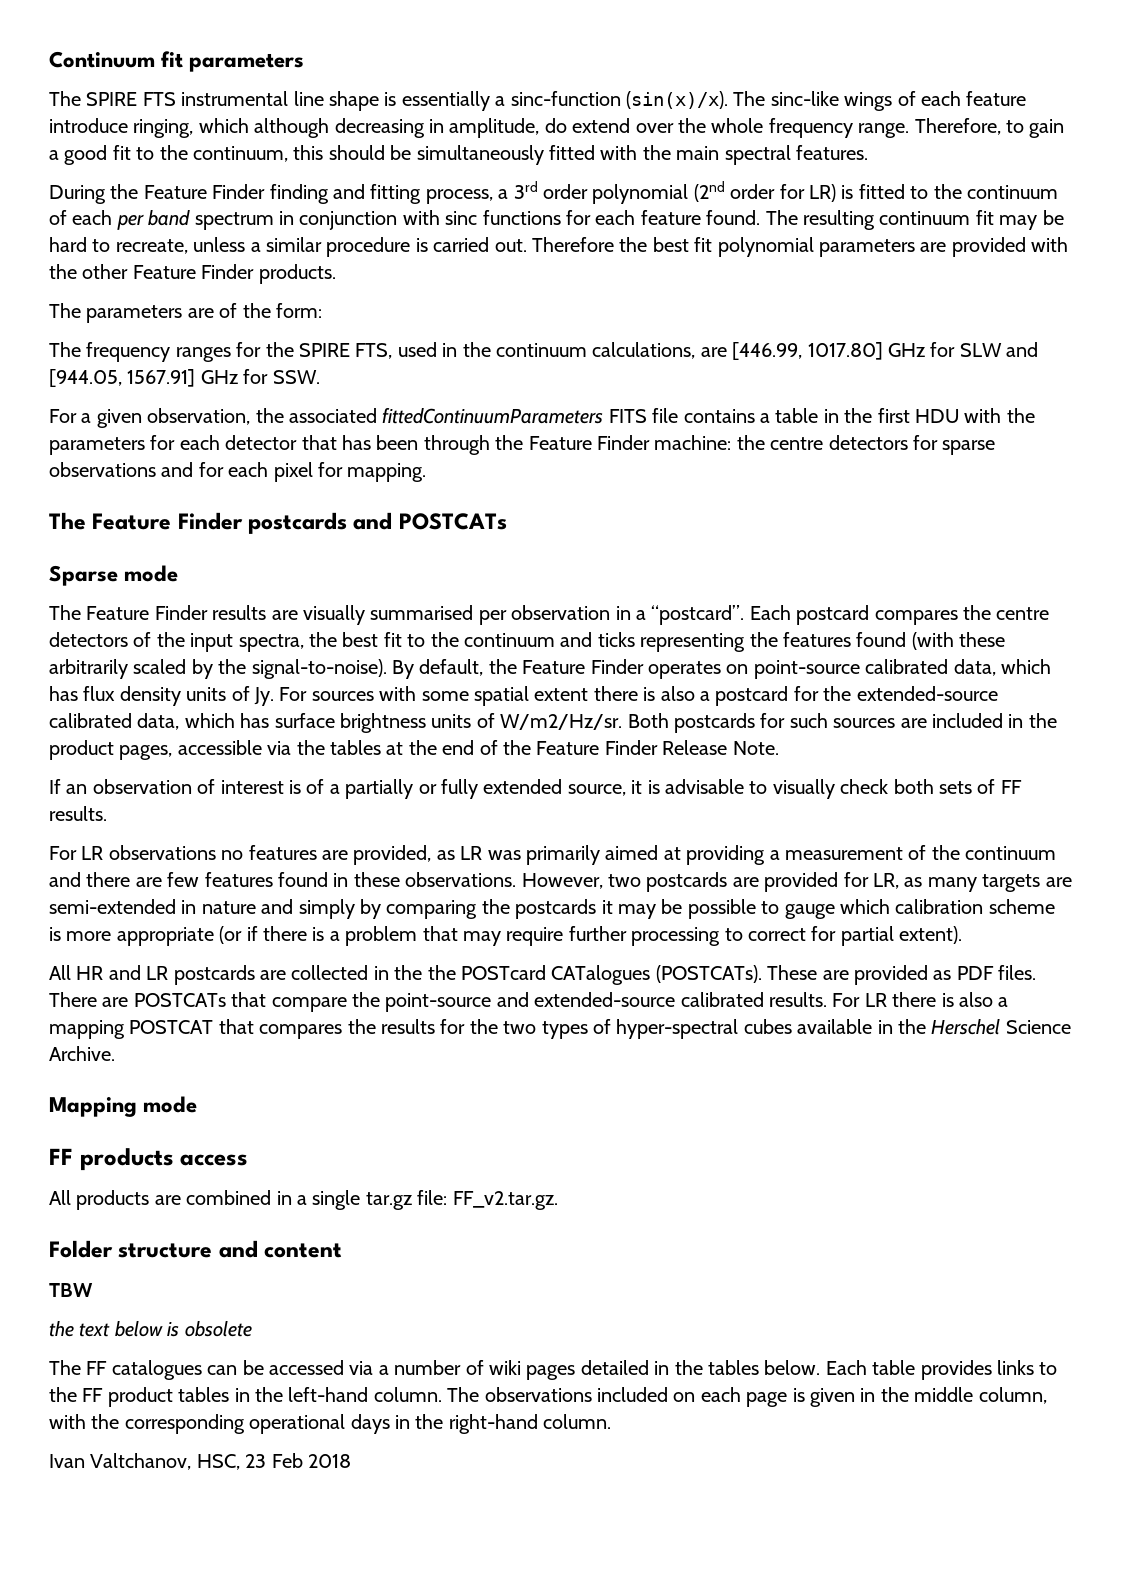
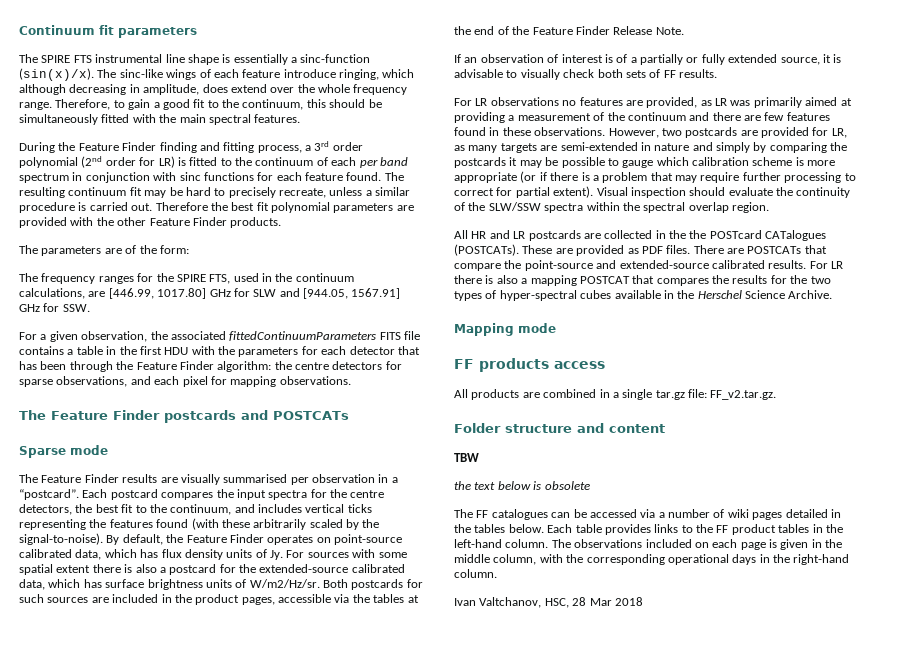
- The sinc-like wings of each feature introduce ringing, which although decreasing in amplitude, do extend over the whole frequency range.
+ The sinc-like wings of each feature introduce ringing, which although decreasing in amplitude, does extend over the whole frequency range.
- The resulting continuum fit may be hard to recreate, unless a similar procedure is carried out.
+ The resulting continuum fit may be hard to precisely recreate, unless a similar procedure is carried out.
- For a given observation, the associated fittedContinuumParameters FITS file contains a table in the first HDU with the parameters for each detector that has been through the Feature Finder machine: the centre detectors for sparse observations and for each pixel for mapping.
+ For a given observation, the associated fittedContinuumParameters FITS file contains a table in the first HDU with the parameters for each detector that has been through the Feature Finder algorithm: the centre detectors for sparse observations, and each pixel for mapping observations.
- Each postcard compares the centre detectors of the input spectra, the best fit to the continuum and ticks representing the features found (with these arbitrarily scaled by the signal-to-noise).
+ Each postcard compares the input spectra for the centre detectors, the best fit to the continuum, and includes vertical ticks representing the features found (with these arbitrarily scaled by the signal-to-noise).
+ Visual inspection should evaluate the continuity of the SLW/SSW spectra within the spectral overlap region.
- Ivan Valtchanov, HSC, 23 Feb 2018
+ Ivan Valtchanov, HSC, 28 Mar 2018

